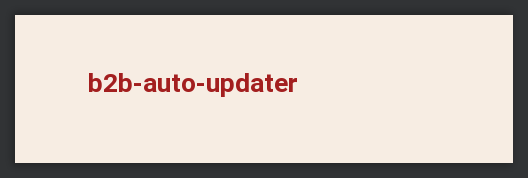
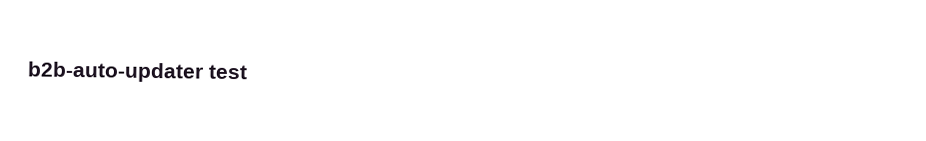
- b2b-auto-updater
+ b2b-auto-updater test

